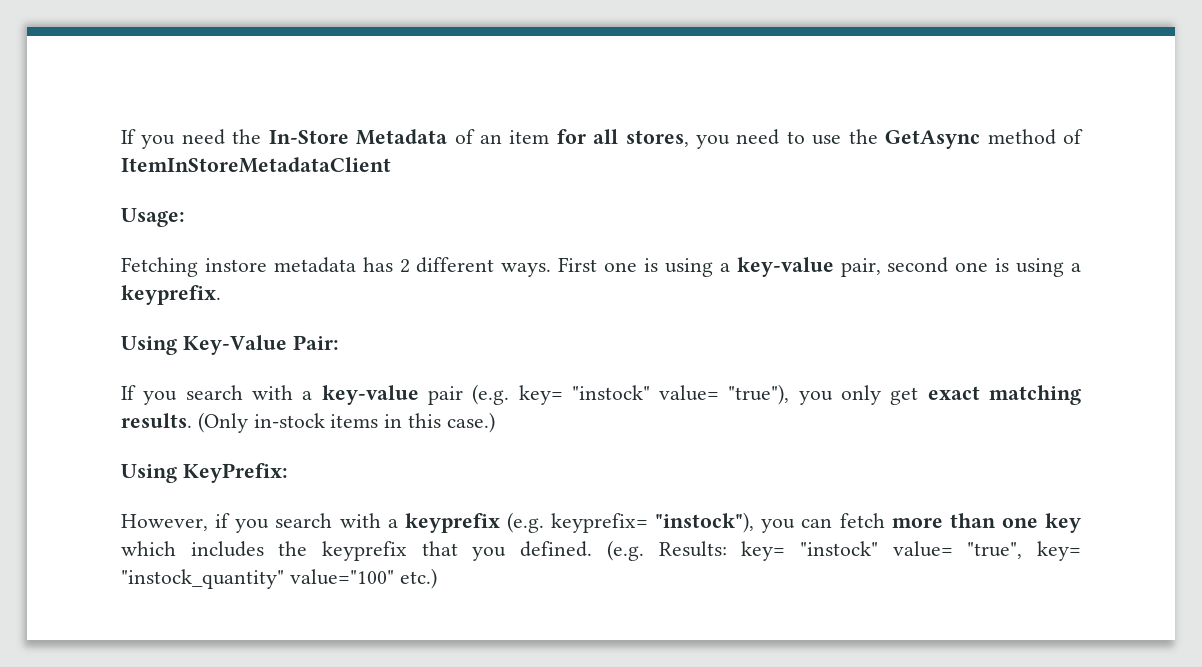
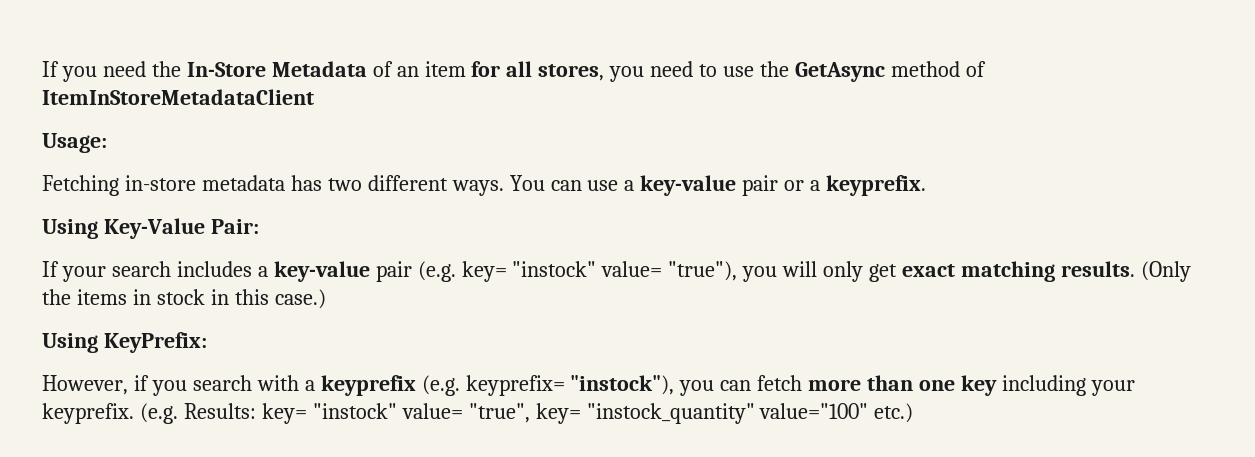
- Fetching instore metadata has 2 different ways.
+ Fetching in-store metadata has two different ways.
- First one is using a key-value pair, second one is using a keyprefix.
+ You can use a key-value pair or a keyprefix.
- If you search with a key-value pair (e.g. key= "instock" value= "true"), you only get exact matching results.
+ If your search includes a key-value pair (e.g. key= "instock" value= "true"), you will only get exact matching results.
- (Only in-stock items in this case.)
+ (Only the items in stock in this case.)
- However, if you search with a keyprefix (e.g. keyprefix= "instock"), you can fetch more than one key which includes the keyprefix that you defined.
+ However, if you search with a keyprefix (e.g. keyprefix= "instock"), you can fetch more than one key including your keyprefix.

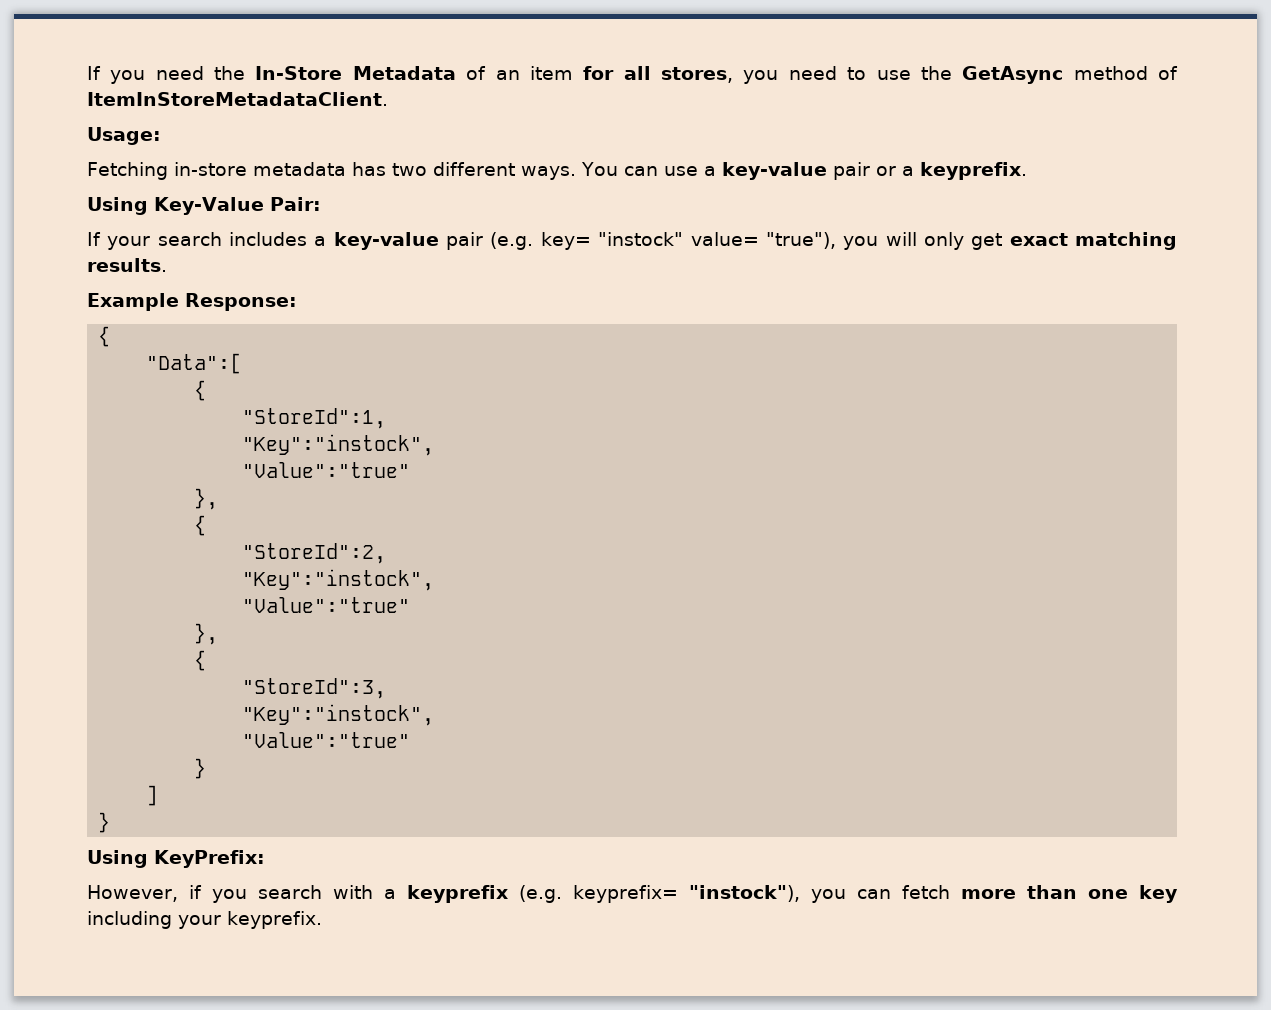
- If you need the In-Store Metadata of an item for all stores, you need to use the GetAsync method of ItemInStoreMetadataClient
+ If you need the In-Store Metadata of an item for all stores, you need to use the GetAsync method of ItemInStoreMetadataClient.
- If your search includes a key-value pair (e.g. key= "instock" value= "true"), you will only get exact matching results. (Only the items in stock in this case.)
+ If your search includes a key-value pair (e.g. key= "instock" value= "true"), you will only get exact matching results.
+ Example Response:
+ {
+ "Data":[
+ {
+ "StoreId":1,
+ "Key":"instock",
+ "Value":"true"
+ },
+ {
+ "StoreId":2,
+ "Key":"instock",
+ "Value":"true"
+ },
+ {
+ "StoreId":3,
+ "Key":"instock",
+ "Value":"true"
+ }
+ ]
+ }
- (e.g. Results: key= "instock" value= "true", key= "instock_quantity" value="100" etc.)

